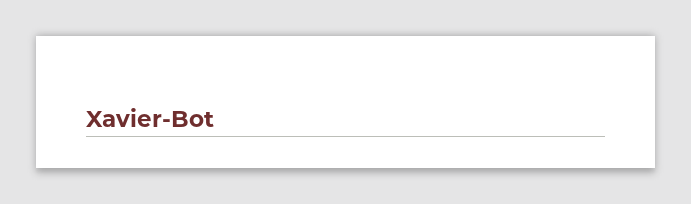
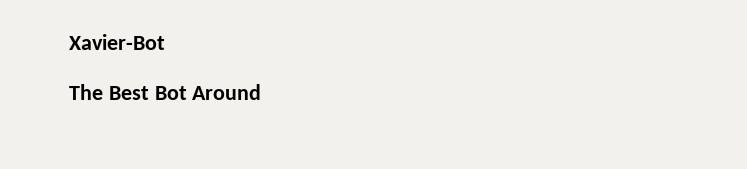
+ The Best Bot Around

